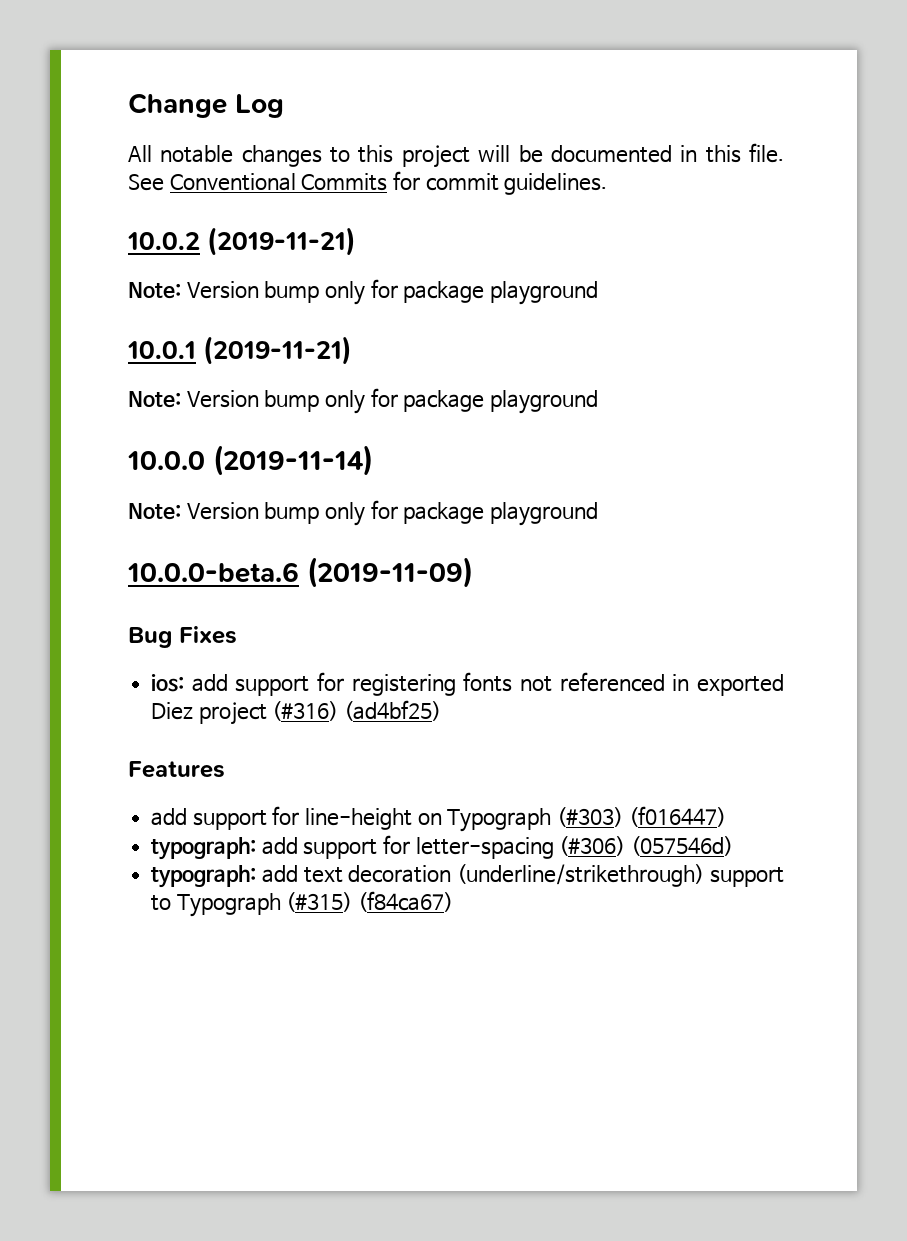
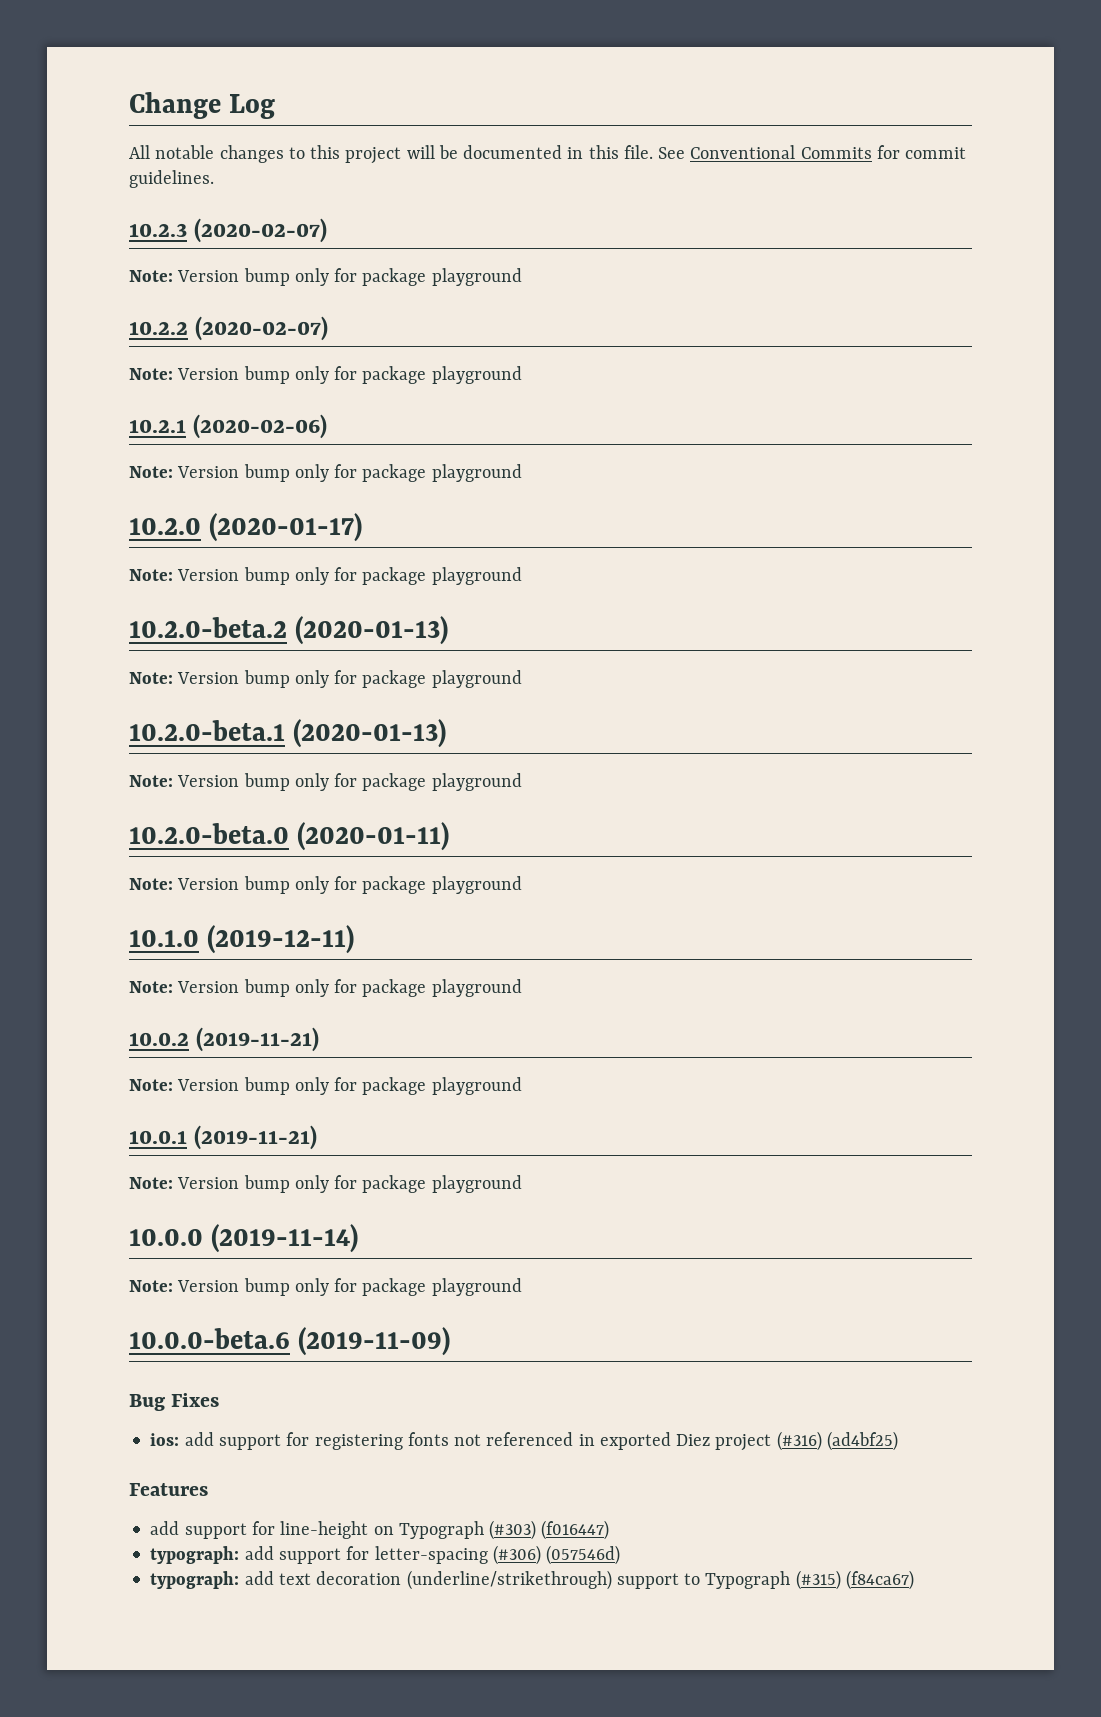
+ 10.2.3 (2020-02-07)
+ Note: Version bump only for package playground
+ 10.2.2 (2020-02-07)
+ Note: Version bump only for package playground
+ 10.2.1 (2020-02-06)
+ Note: Version bump only for package playground
+ 10.2.0 (2020-01-17)
+ Note: Version bump only for package playground
+ 10.2.0-beta.2 (2020-01-13)
+ Note: Version bump only for package playground
+ 10.2.0-beta.1 (2020-01-13)
+ Note: Version bump only for package playground
+ 10.2.0-beta.0 (2020-01-11)
+ Note: Version bump only for package playground
+ 10.1.0 (2019-12-11)
+ Note: Version bump only for package playground

